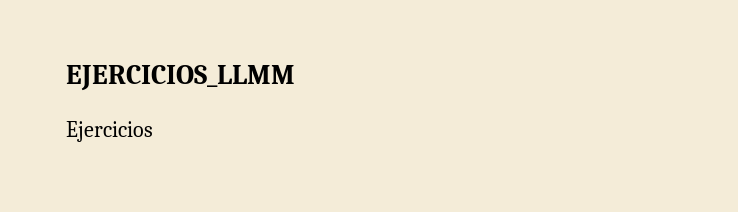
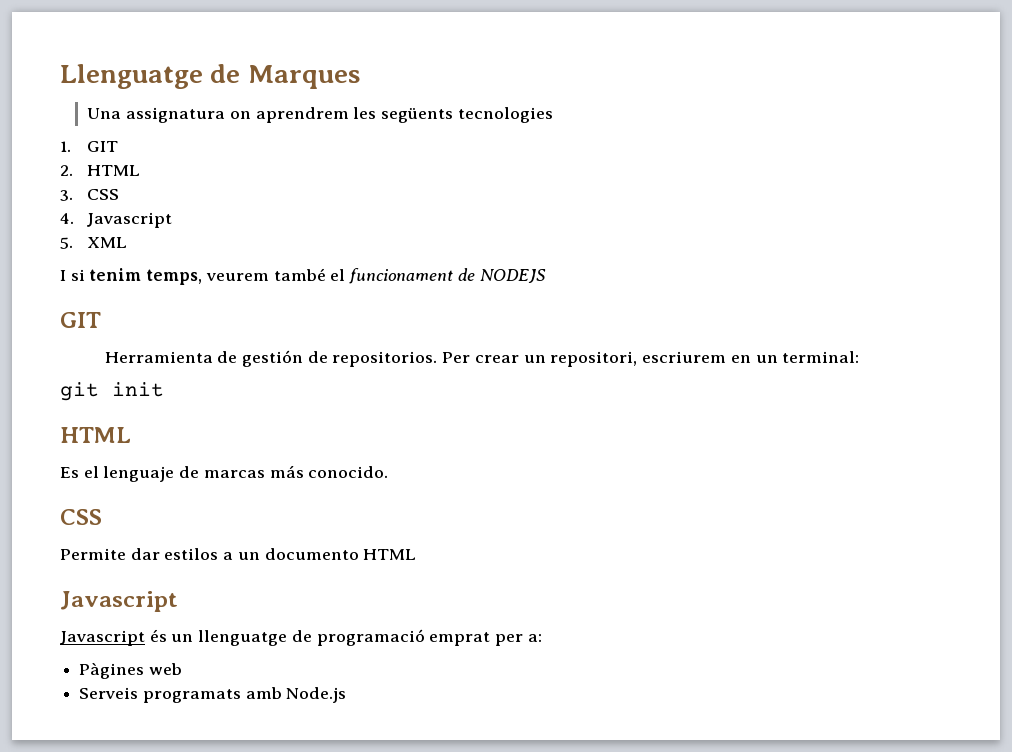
- EJERCICIOS_LLMM
- Ejercicios
+ Llenguatge de Marques
+ Una assignatura on aprendrem les següents tecnologies
+ 1. GIT
+ 2. HTML
+ 3. CSS
+ 4. Javascript
+ 5. XML
+ I si tenim temps, veurem també el funcionament de NODEJS
+ GIT
+ Herramienta de gestión de repositorios. Per crear un repositori, escriurem en un terminal:
+ git init
+ HTML
+ Es el lenguaje de marcas más conocido.
+ CSS
+ Permite dar estilos a un documento HTML
+ Javascript
+ Javascript és un llenguatge de programació emprat per a:
+ Pàgines web
+ Serveis programats amb Node.js

